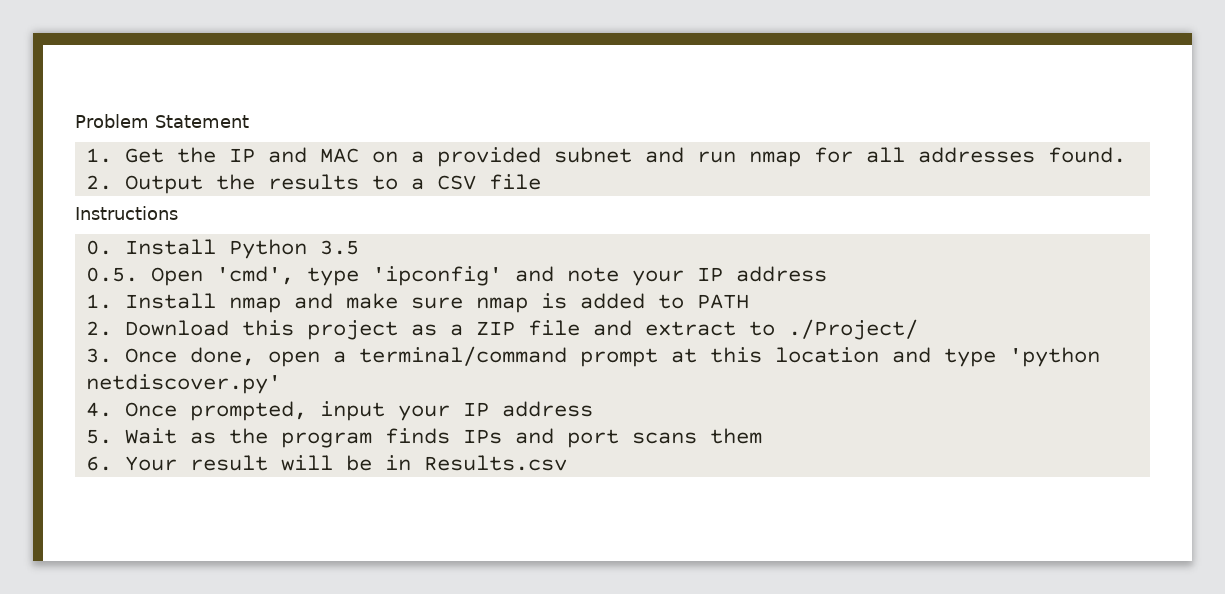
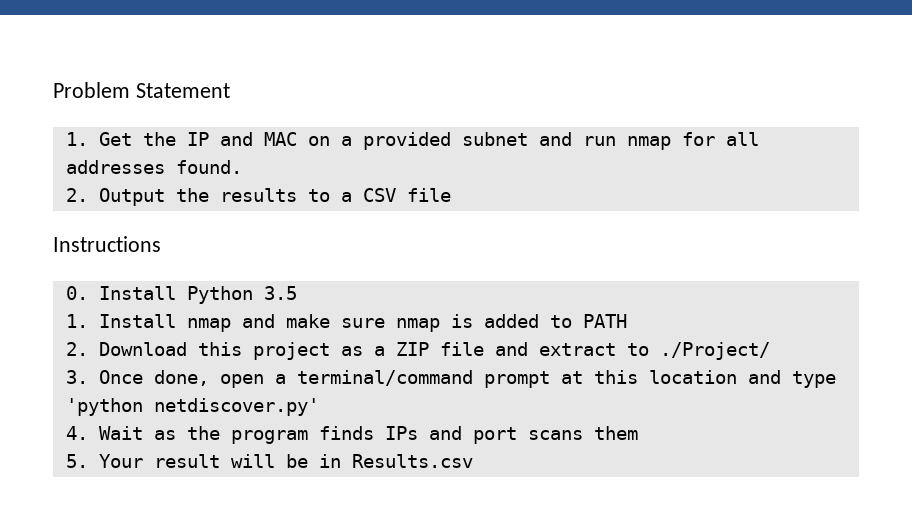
- 0.5. Open 'cmd', type 'ipconfig' and note your IP address
- 4. Once prompted, input your IP address
- 5. Wait as the program finds IPs and port scans them
+ 4. Wait as the program finds IPs and port scans them
- 6. Your result will be in Results.csv
+ 5. Your result will be in Results.csv

